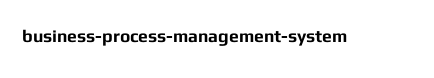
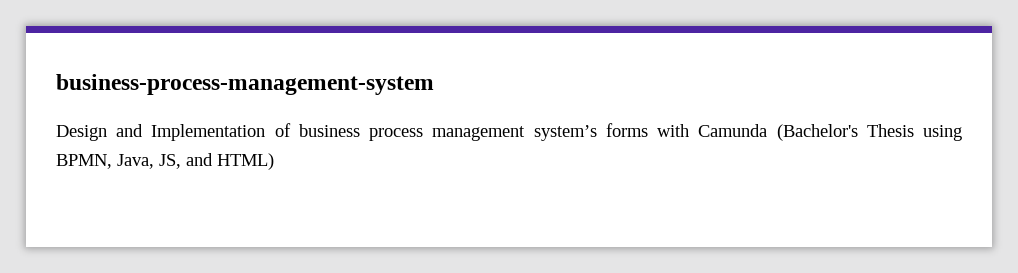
+ Design and Implementation of business process management system’s forms with Camunda (Bachelor's Thesis using BPMN, Java, JS, and HTML)

